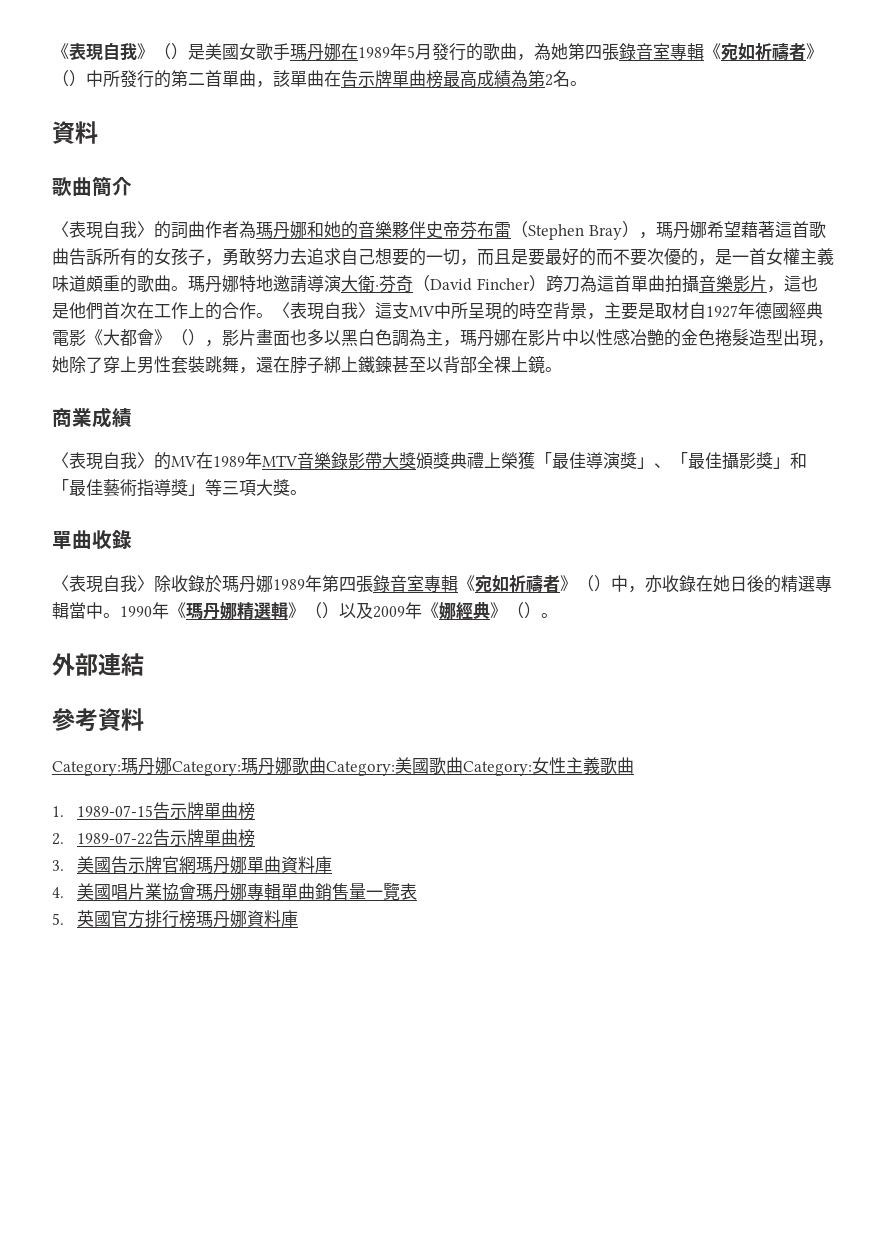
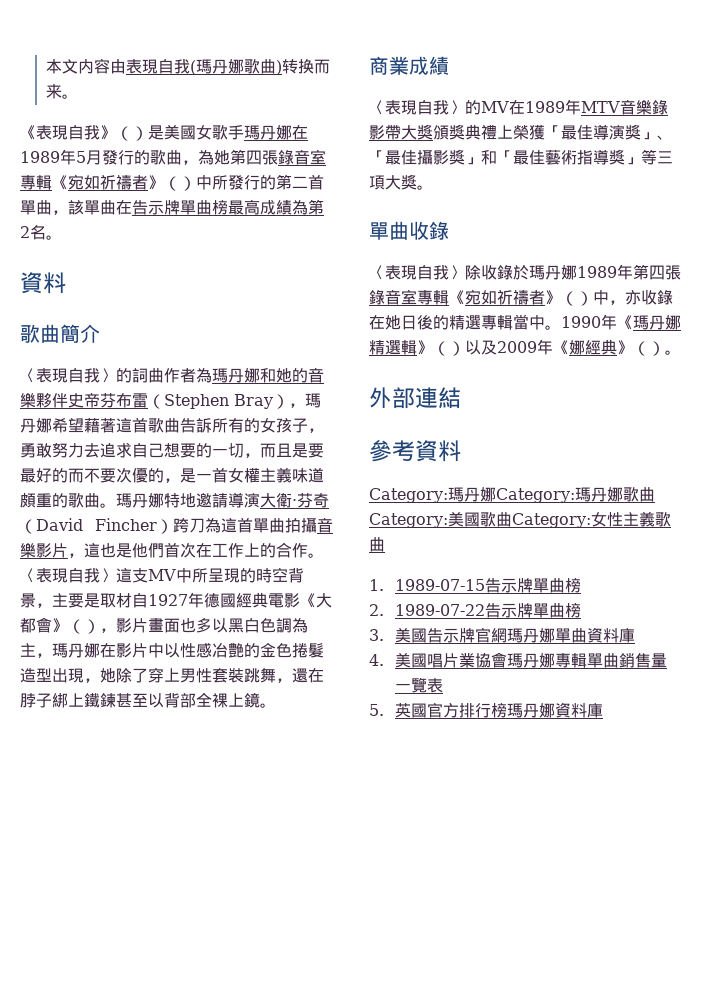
+ 本文内容由表現自我(瑪丹娜歌曲)转换而来。

